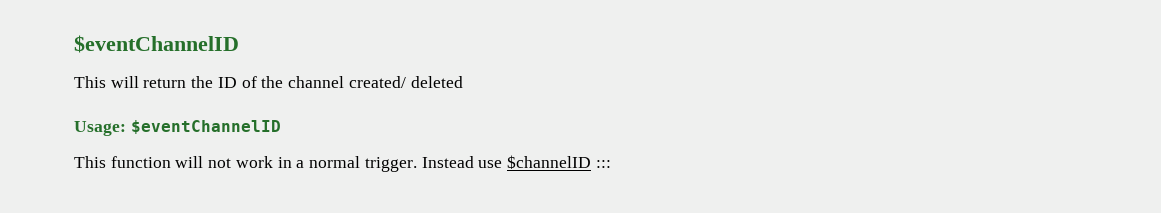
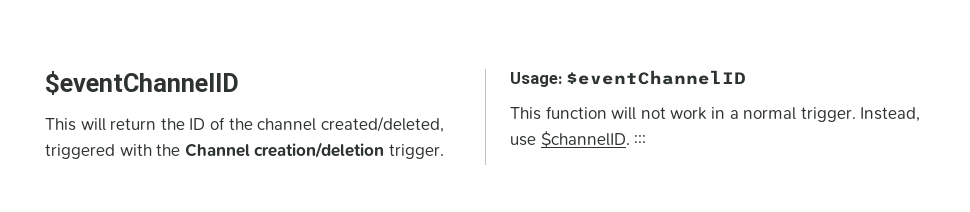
- This will return the ID of the channel created/ deleted
+ This will return the ID of the channel created/deleted, triggered with the Channel creation/deletion trigger.
- Instead use $channelID :::
+ Instead, use $channelID. :::

